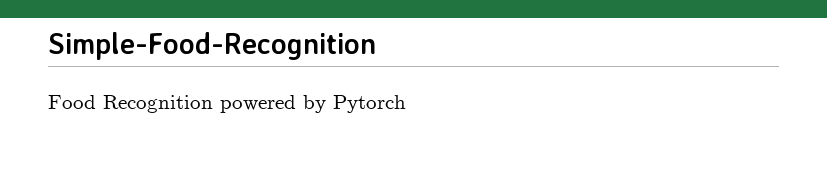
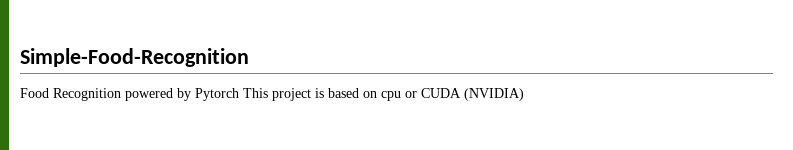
- Food Recognition powered by Pytorch
+ Food Recognition powered by Pytorch This project is based on cpu or CUDA (NVIDIA)

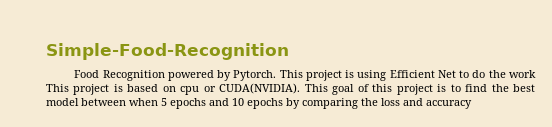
- Food Recognition powered by Pytorch This project is based on cpu or CUDA (NVIDIA)
+ Food Recognition powered by Pytorch. This project is using Efficient Net to do the work This project is based on cpu or CUDA(NVIDIA). This goal of this project is to find the best model between when 5 epochs and 10 epochs by comparing the loss and accuracy

